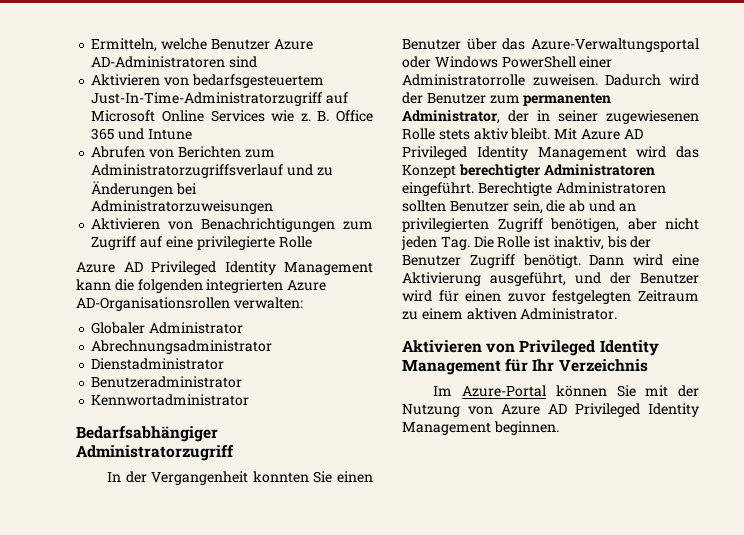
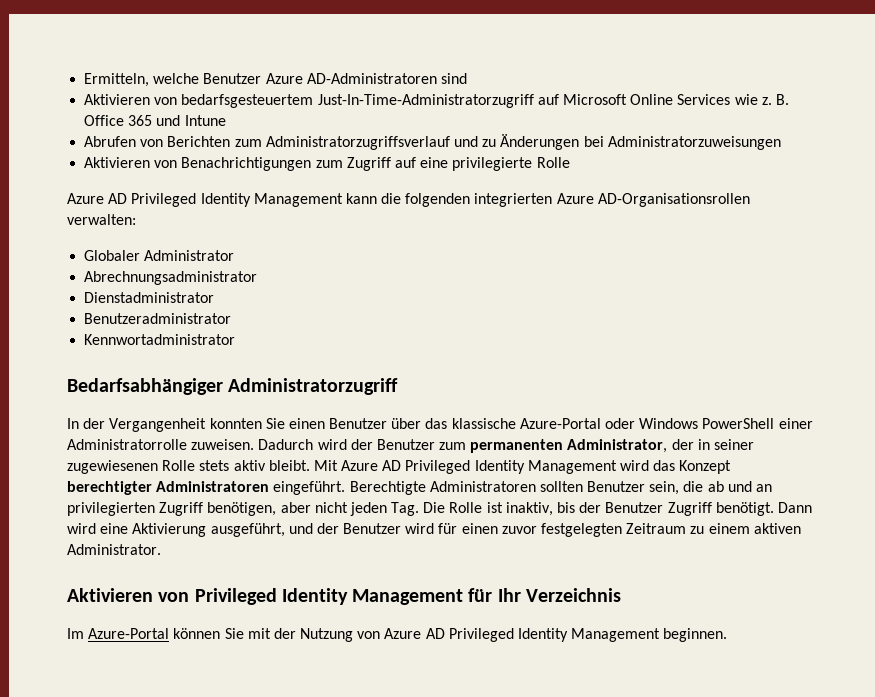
- In der Vergangenheit konnten Sie einen Benutzer über das Azure-Verwaltungsportal oder Windows PowerShell einer Administratorrolle zuweisen.
+ In der Vergangenheit konnten Sie einen Benutzer über das klassische Azure-Portal oder Windows PowerShell einer Administratorrolle zuweisen.

